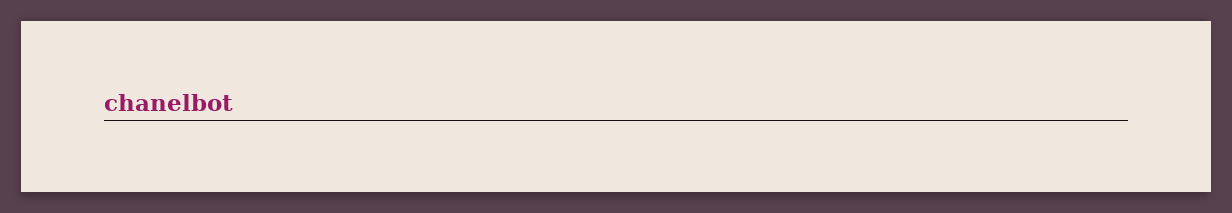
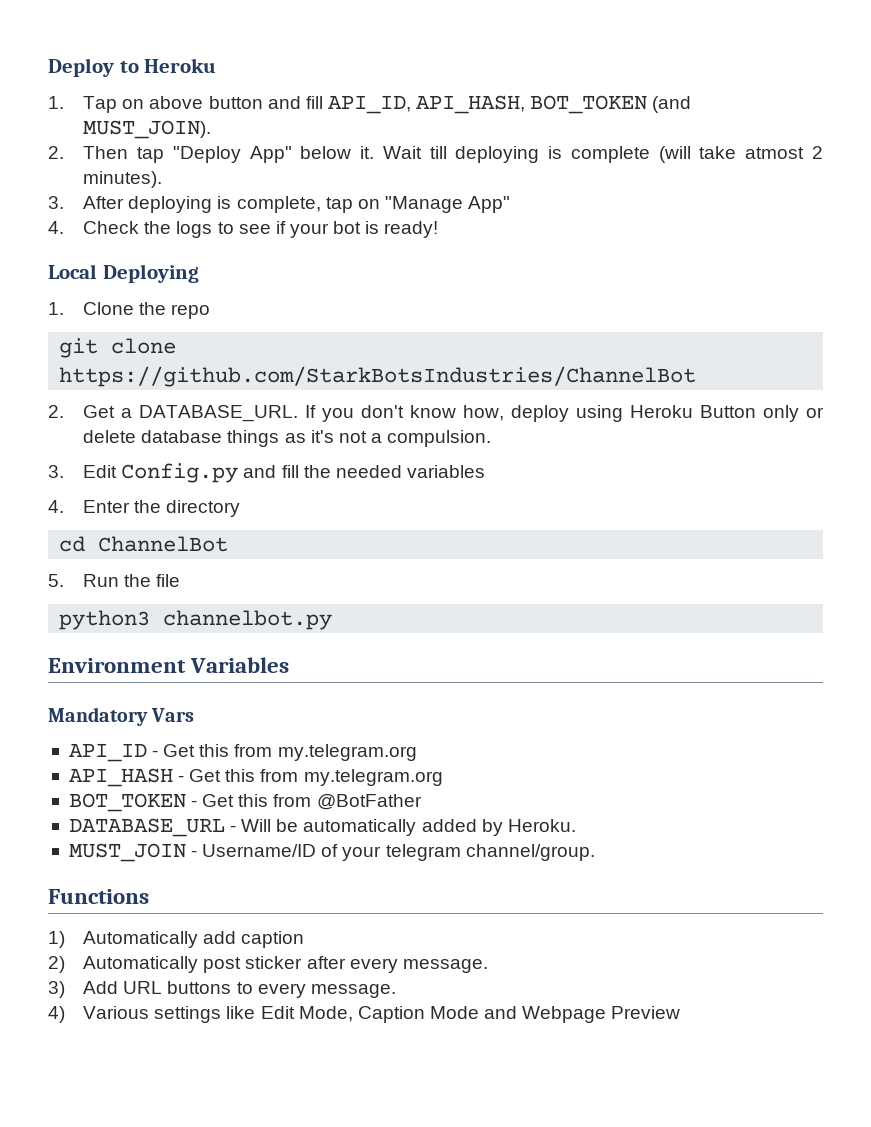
- chanelbot
+ Deploy to Heroku
+ 1. Tap on above button and fill API_ID, API_HASH, BOT_TOKEN (and MUST_JOIN).
+ 2. Then tap "Deploy App" below it. Wait till deploying is complete (will take atmost 2 minutes).
+ 3. After deploying is complete, tap on "Manage App"
+ 4. Check the logs to see if your bot is ready!
+ Local Deploying
+ 1. Clone the repo
+ git clone https://github.com/StarkBotsIndustries/ChannelBot
+ 2. Get a DATABASE_URL. If you don't know how, deploy using Heroku Button only or delete database things as it's not a compulsion.
+ 3. Edit Config.py and fill the needed variables
+ 4. Enter the directory
+ cd ChannelBot
+ 5. Run the file
+ python3 channelbot.py
+ Environment Variables
+ Mandatory Vars
+ API_ID - Get this from my.telegram.org
+ API_HASH - Get this from my.telegram.org
+ BOT_TOKEN - Get this from @BotFather
+ DATABASE_URL - Will be automatically added by Heroku.
+ MUST_JOIN - Username/ID of your telegram channel/group.
+ Functions
+ 1) Automatically add caption
+ 2) Automatically post sticker after every message.
+ 3) Add URL buttons to every message.
+ 4) Various settings like Edit Mode, Caption Mode and Webpage Preview

